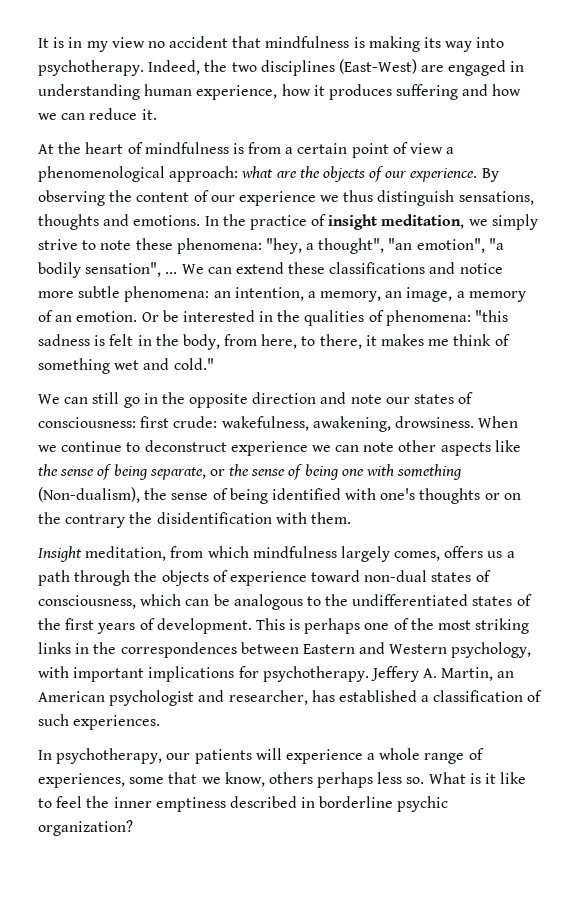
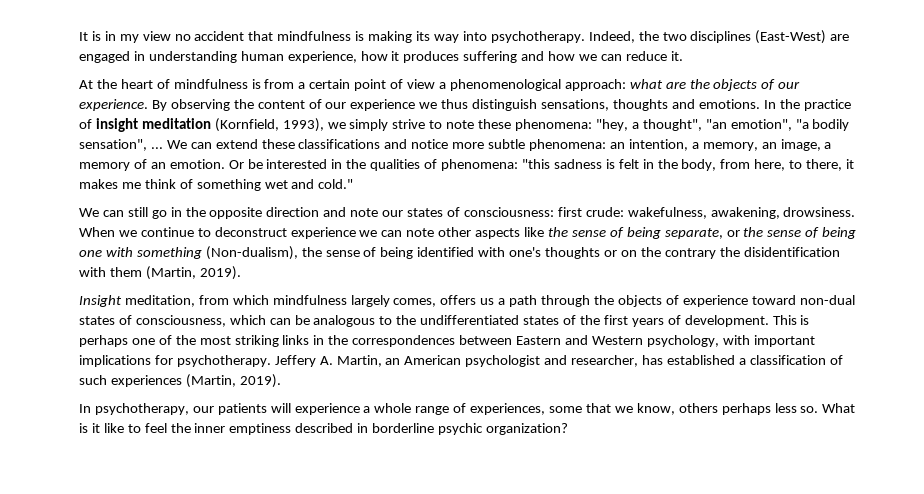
- In the practice of insight meditation, we simply strive to note these phenomena: "hey, a thought", "an emotion", "a bodily sensation", ...
+ In the practice of insight meditation (Kornfield, 1993), we simply strive to note these phenomena: "hey, a thought", "an emotion", "a bodily sensation", ...
- When we continue to deconstruct experience we can note other aspects like the sense of being separate, or the sense of being one with something (Non-dualism), the sense of being identified with one's thoughts or on the contrary the disidentification with them.
+ When we continue to deconstruct experience we can note other aspects like the sense of being separate, or the sense of being one with something (Non-dualism), the sense of being identified with one's thoughts or on the contrary the disidentification with them (Martin, 2019).
- Jeffery A. Martin, an American psychologist and researcher, has established a classification of such experiences.
+ Jeffery A. Martin, an American psychologist and researcher, has established a classification of such experiences (Martin, 2019).

